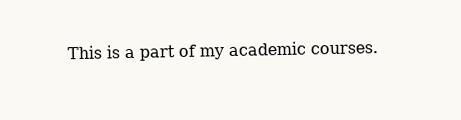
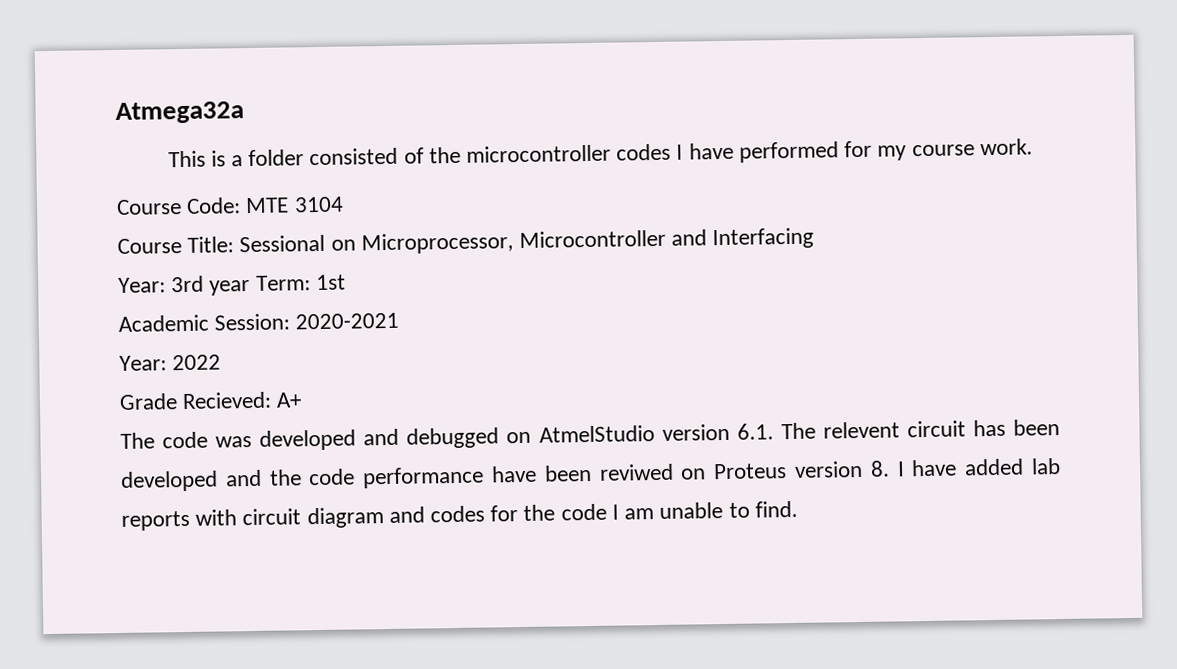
+ Atmega32a
- This is a part of my academic courses.
+ This is a folder consisted of the microcontroller codes I have performed for my course work.
+ Course Code: MTE 3104
+ Course Title: Sessional on Microprocessor, Microcontroller and Interfacing
+ Year: 3rd year Term: 1st
+ Academic Session: 2020-2021
+ Year: 2022
+ Grade Recieved: A+
+ The code was developed and debugged on AtmelStudio version 6.1. The relevent circuit has been developed and the code performance have been reviwed on Proteus version 8. I have added lab reports with circuit diagram and codes for the code I am unable to find.

